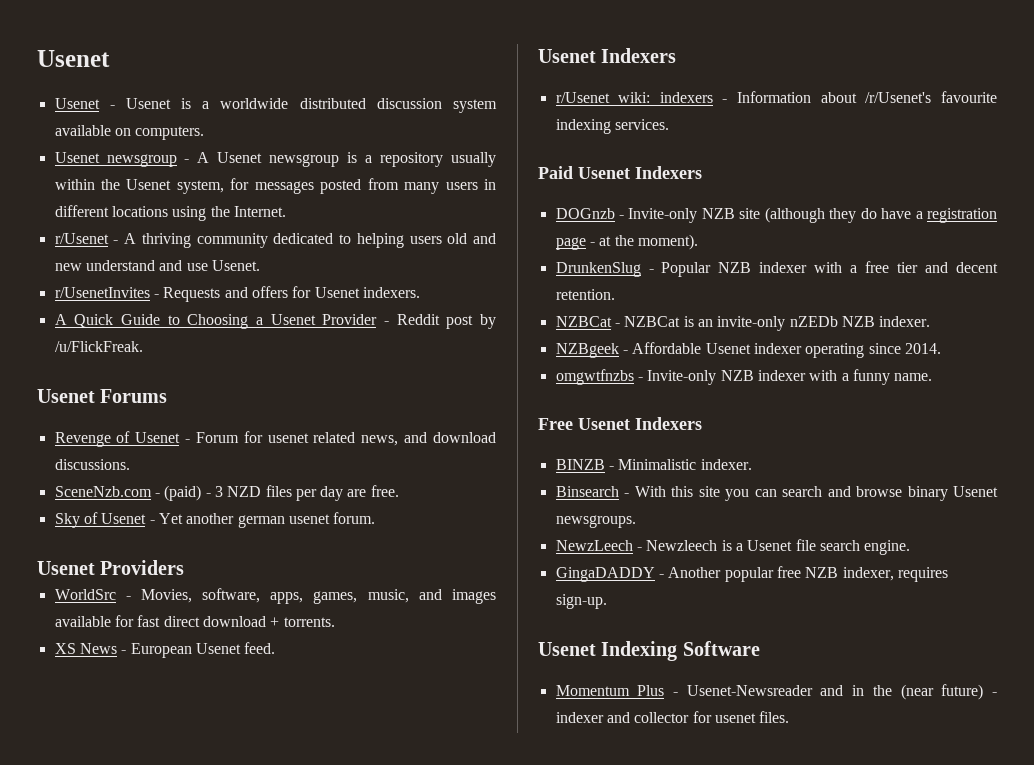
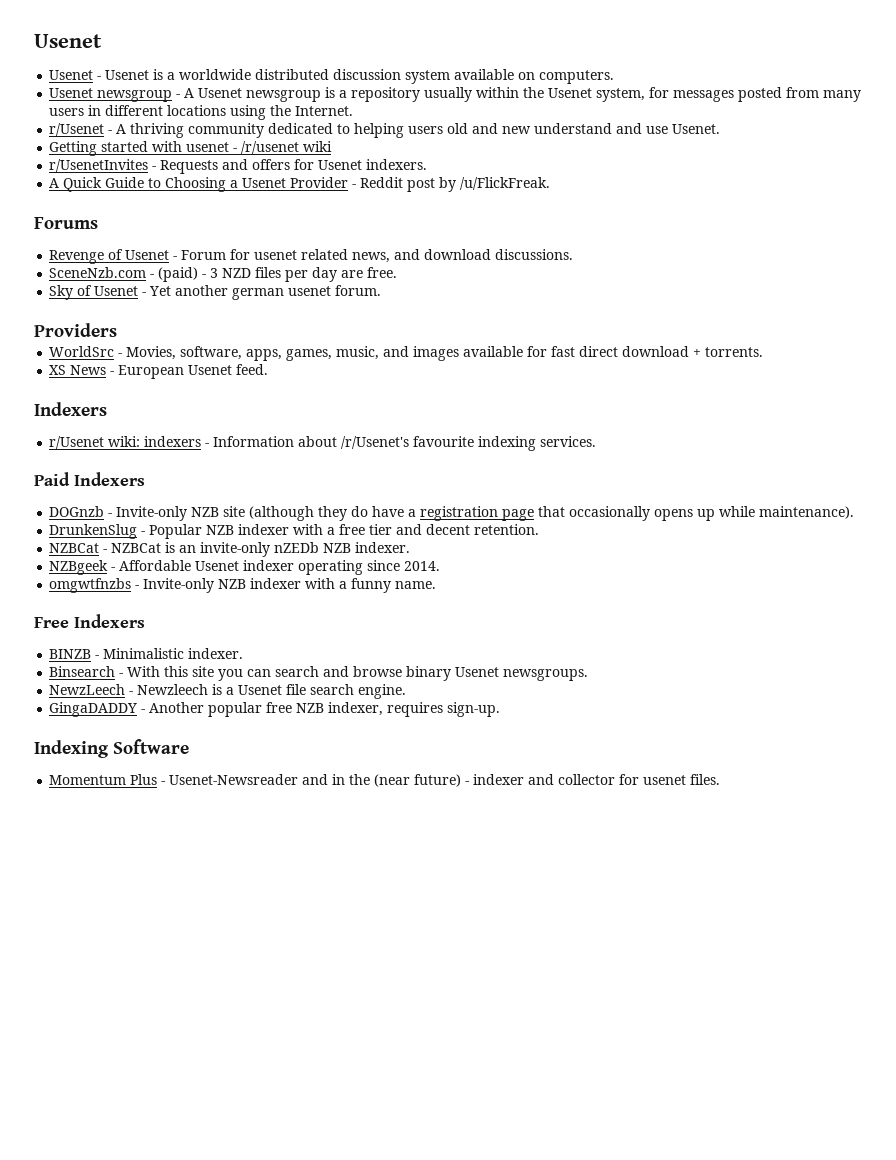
+ Getting started with usenet - /r/usenet wiki
- Usenet Forums
+ Forums
- Usenet Providers
+ Providers
  XS News - European Usenet feed.
- Usenet Indexers
+ Indexers
- Paid Usenet Indexers
+ Paid Indexers
- DOGnzb - Invite-only NZB site (although they do have a registration page - at the moment).
+ DOGnzb - Invite-only NZB site (although they do have a registration page that occasionally opens up while maintenance).
- Free Usenet Indexers
+ Free Indexers
- Usenet Indexing Software
+ Indexing Software

